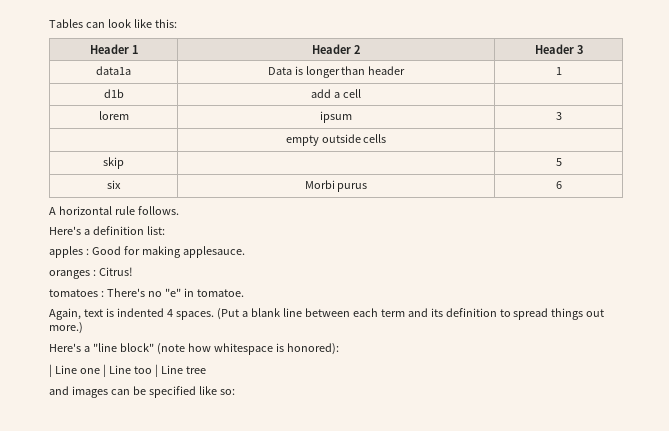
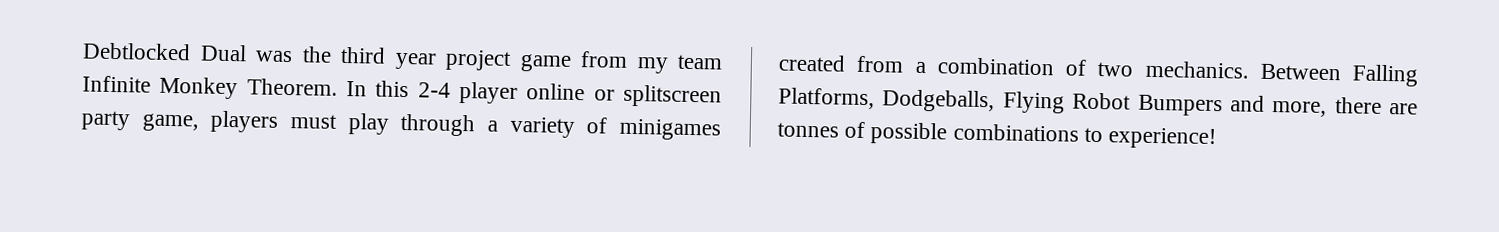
- Tables can look like this:
- Header 1 | Header 2 | Header 3
- data1a | Data is longer than header | 1
- d1b | add a cell |
- lorem | ipsum | 3
- | empty outside cells |
- skip | | 5
- six | Morbi purus | 6
- A horizontal rule follows.
- Here's a definition list:
- apples : Good for making applesauce.
- oranges : Citrus!
- tomatoes : There's no "e" in tomatoe.
- Again, text is indented 4 spaces. (Put a blank line between each term and its definition to spread things out more.)
- Here's a "line block" (note how whitespace is honored):
- | Line one | Line too | Line tree
- and images can be specified like so:
+ Debtlocked Dual was the third year project game from my team Infinite Monkey Theorem. In this 2-4 player online or splitscreen party game, players must play through a variety of minigames created from a combination of two mechanics. Between Falling Platforms, Dodgeballs, Flying Robot Bumpers and more, there are tonnes of possible combinations to experience!

